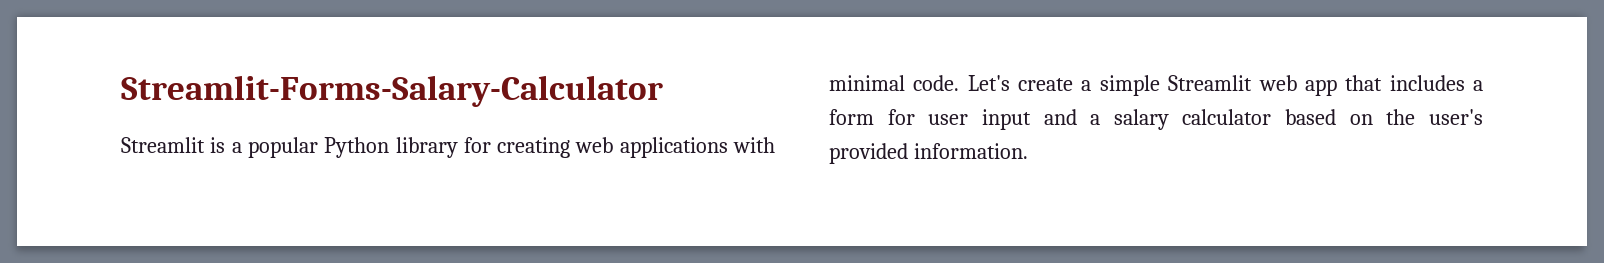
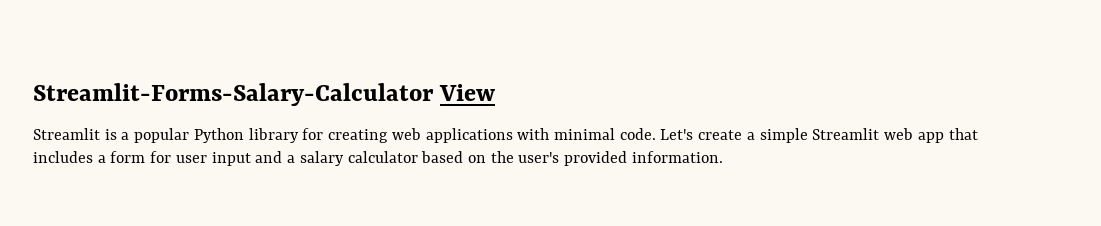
- Streamlit-Forms-Salary-Calculator
+ Streamlit-Forms-Salary-Calculator View

